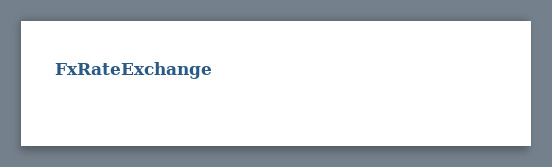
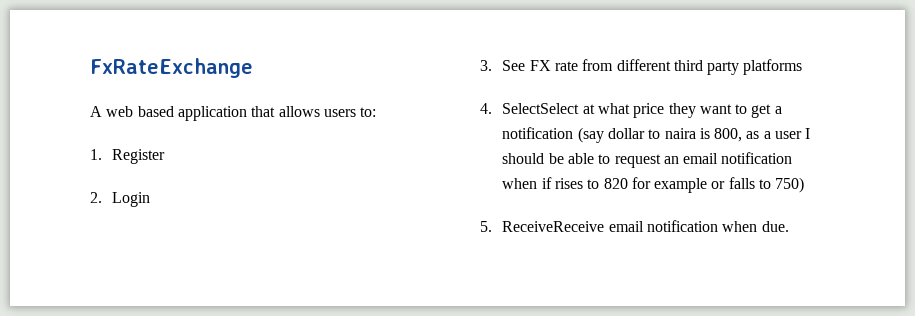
+ A web based application that allows users to:
+ 1. Register
+ 2. Login
+ 3. See FX rate from different third party platforms
+ 4. SelectSelect at what price they want to get a notification (say dollar to naira is 800, as a user I should be able to request an email notification when if rises to 820 for example or falls to 750)
+ 5. ReceiveReceive email notification when due.

